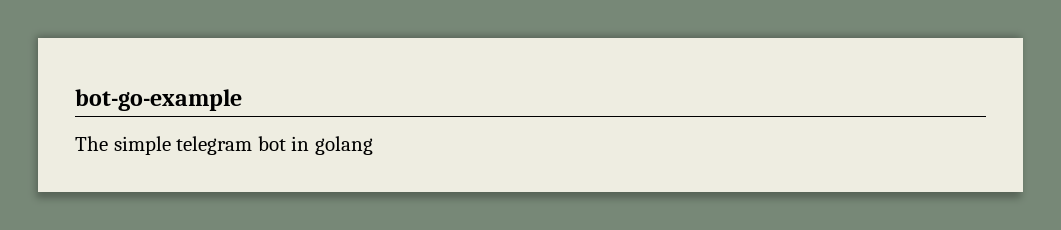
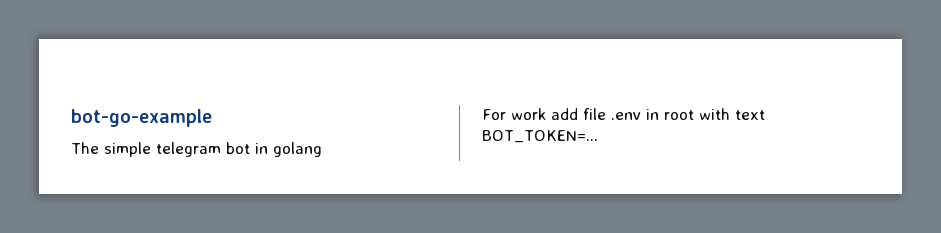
+ For work add file .env in root with text BOT_TOKEN=...

